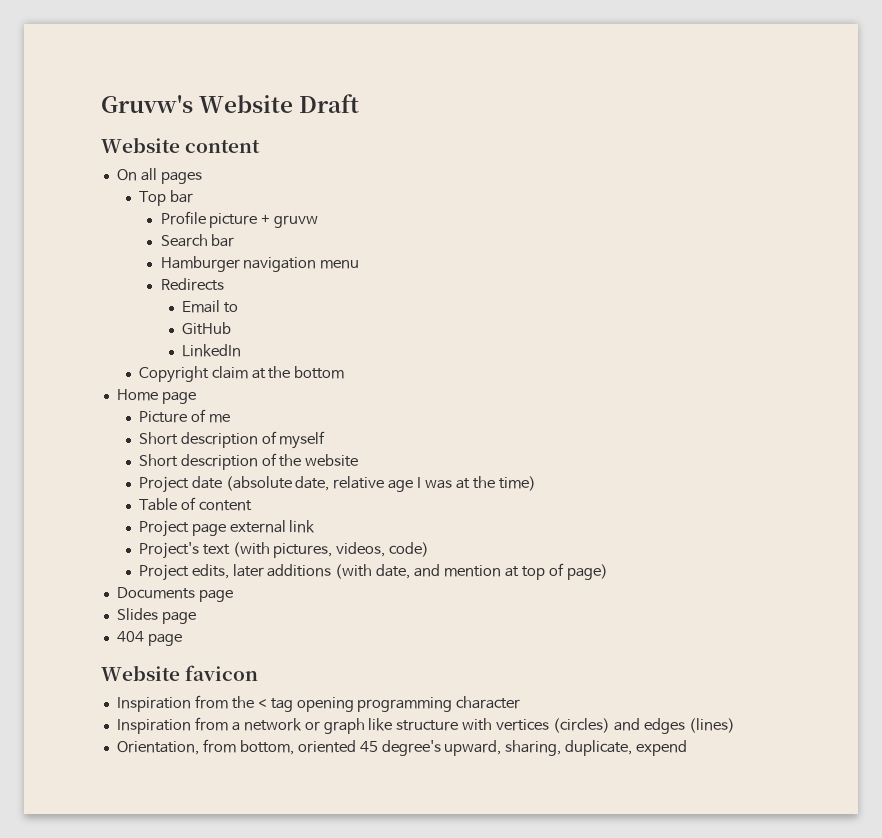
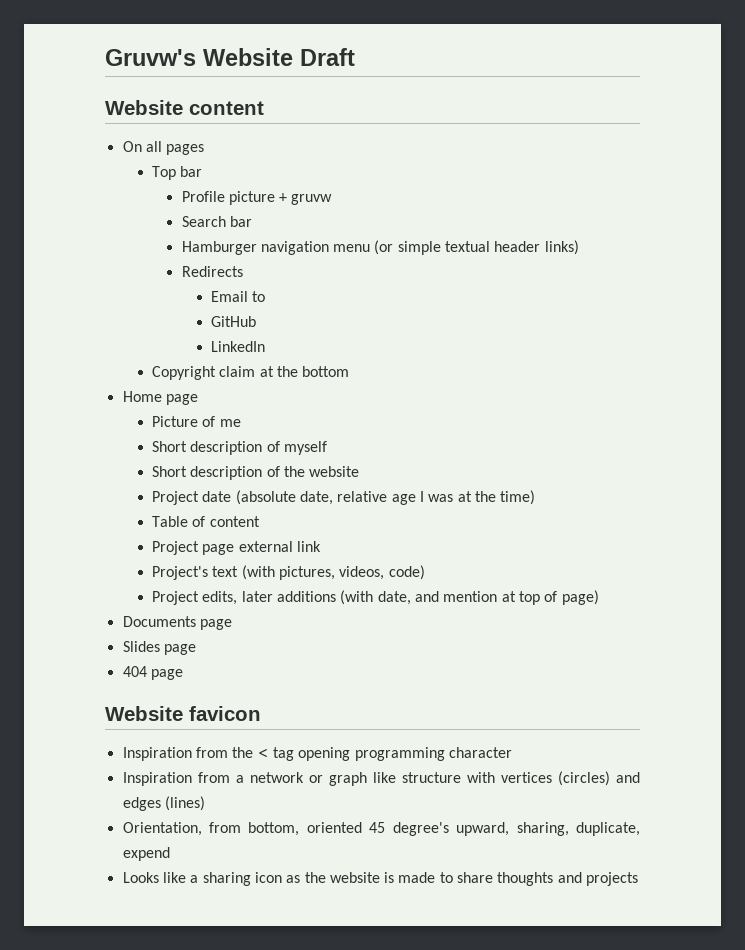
- Hamburger navigation menu
+ Hamburger navigation menu (or simple textual header links)
+ Looks like a sharing icon as the website is made to share thoughts and projects

